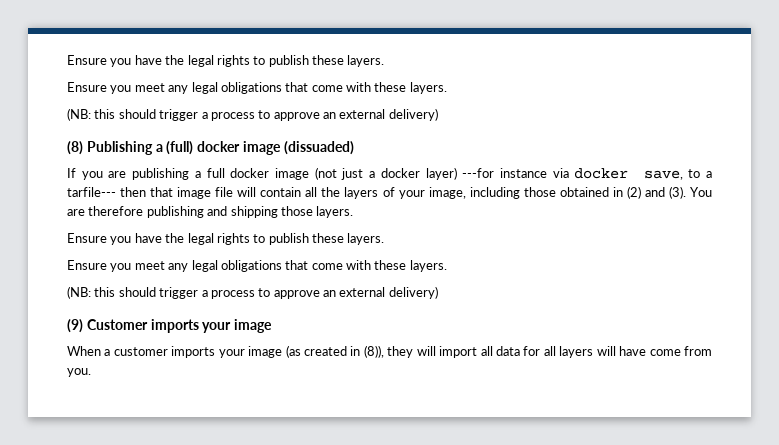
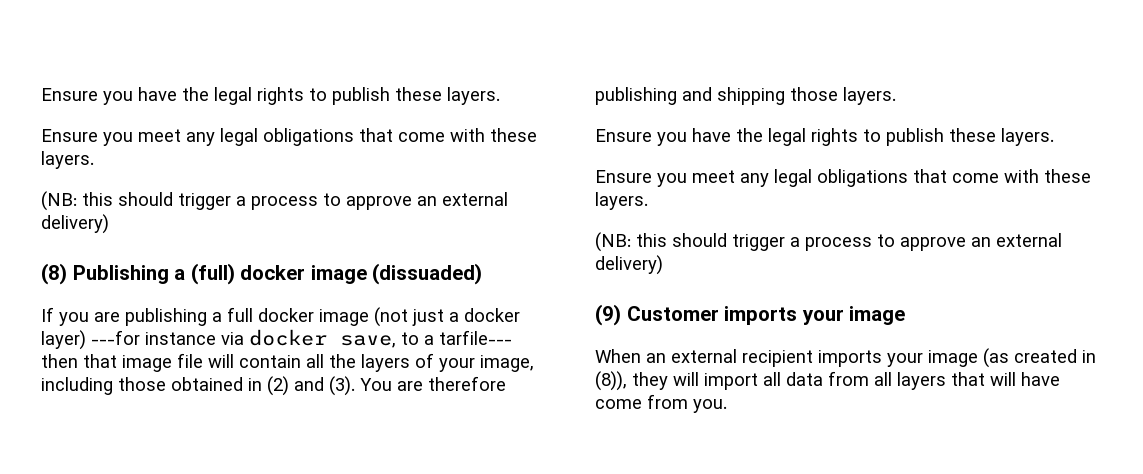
- When a customer imports your image (as created in (8)), they will import all data for all layers will have come from you.
+ When an external recipient imports your image (as created in (8)), they will import all data from all layers that will have come from you.

